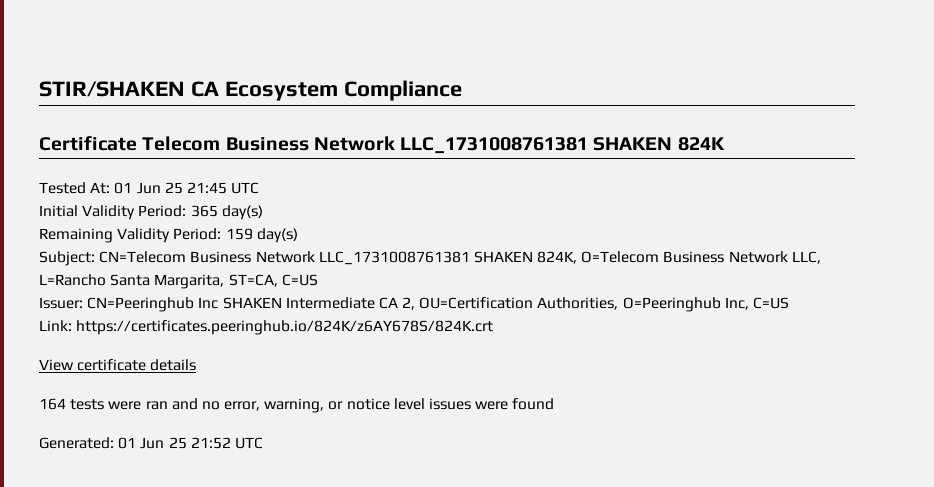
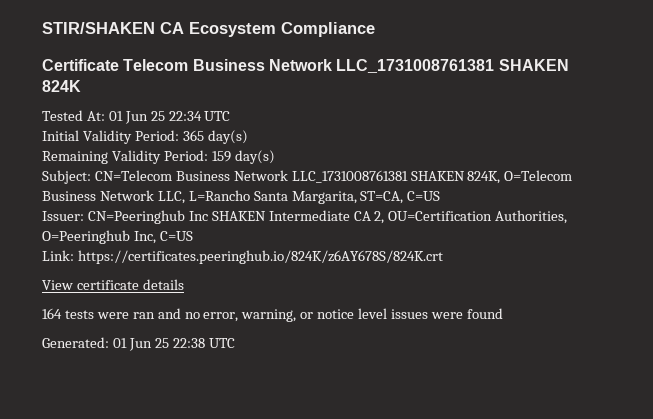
- Tested At: 01 Jun 25 21:45 UTC
+ Tested At: 01 Jun 25 22:34 UTC
- Generated: 01 Jun 25 21:52 UTC
+ Generated: 01 Jun 25 22:38 UTC

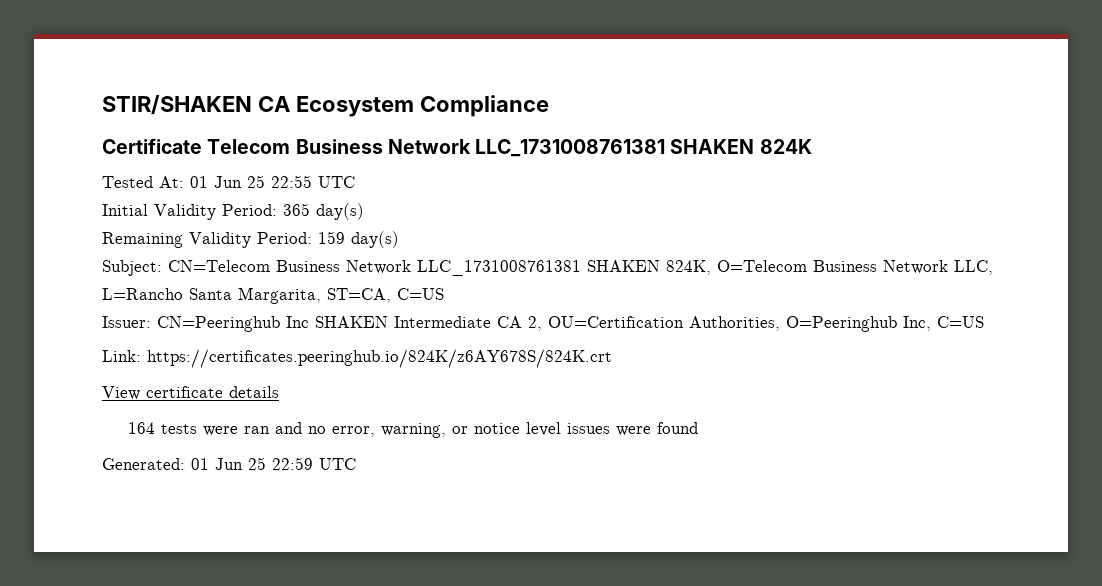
- Tested At: 01 Jun 25 22:34 UTC
+ Tested At: 01 Jun 25 22:55 UTC
- Generated: 01 Jun 25 22:38 UTC
+ Generated: 01 Jun 25 22:59 UTC

